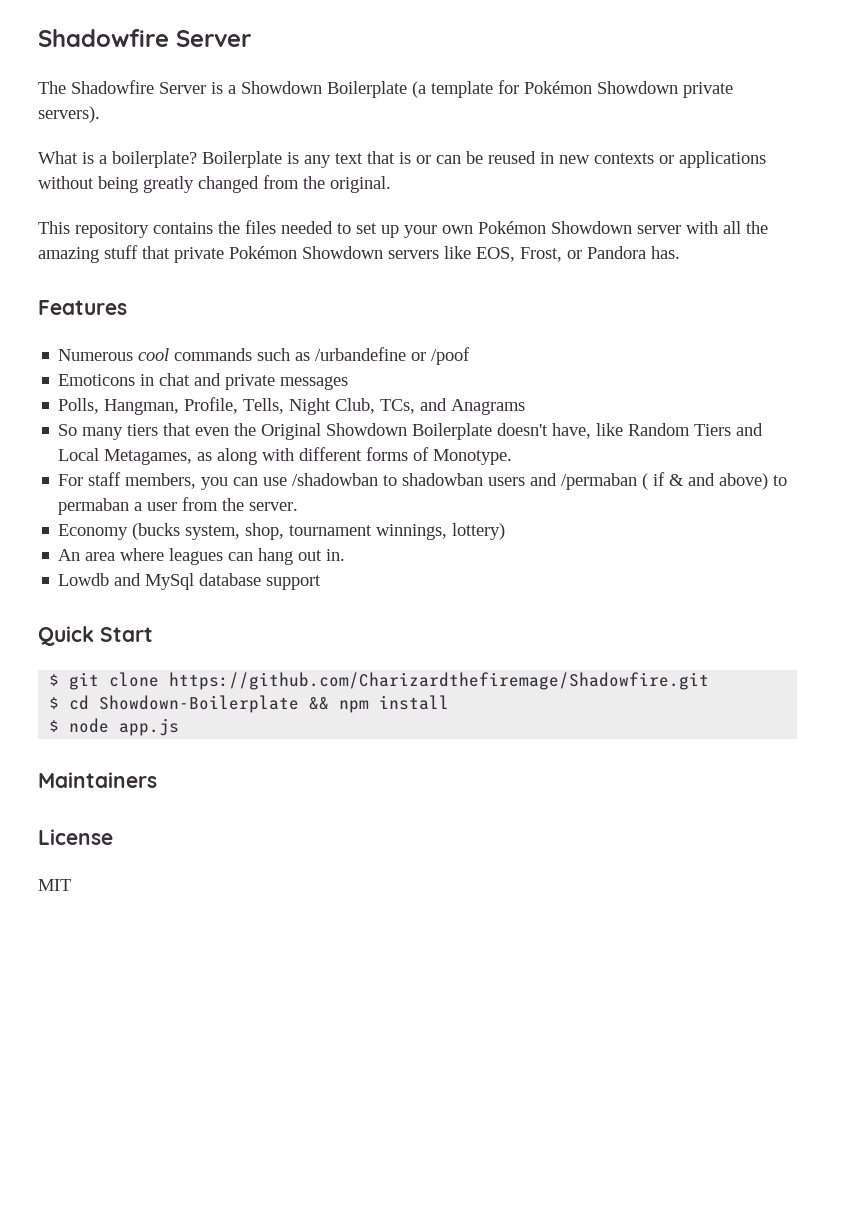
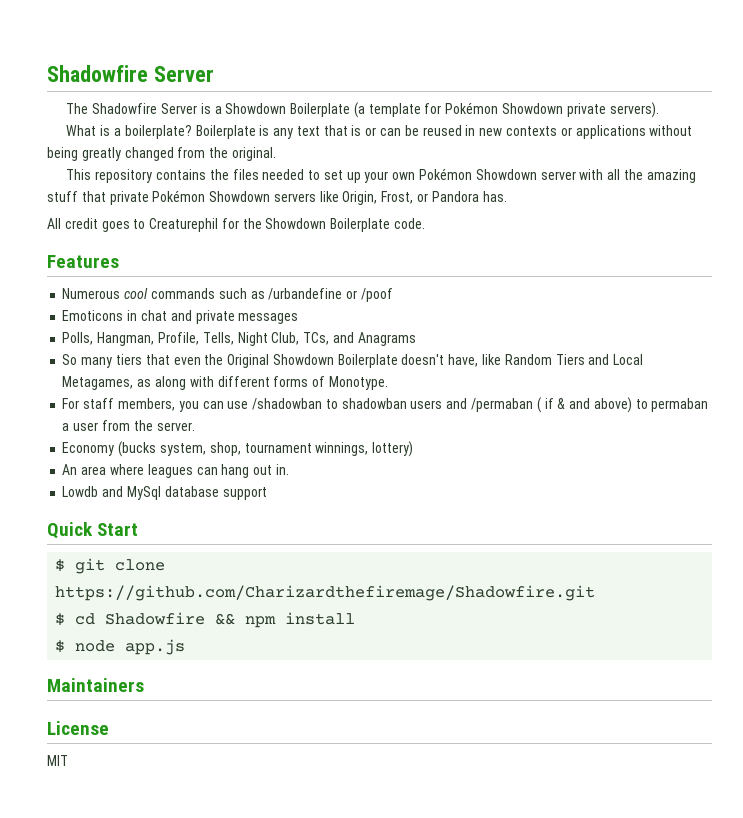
- This repository contains the files needed to set up your own Pokémon Showdown server with all the amazing stuff that private Pokémon Showdown servers like EOS, Frost, or Pandora has.
+ This repository contains the files needed to set up your own Pokémon Showdown server with all the amazing stuff that private Pokémon Showdown servers like Origin, Frost, or Pandora has.
+ All credit goes to Creaturephil for the Showdown Boilerplate code.
- $ cd Showdown-Boilerplate && npm install
+ $ cd Shadowfire && npm install

